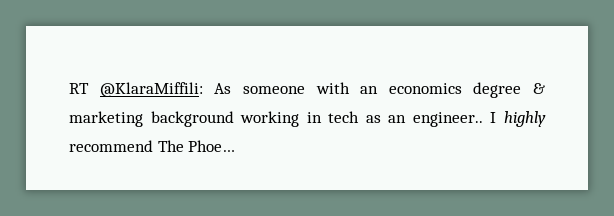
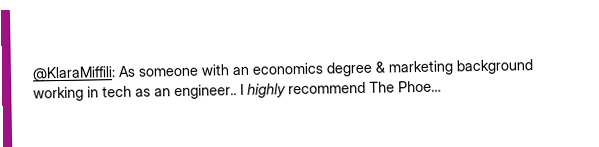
- RT @KlaraMiffili: As someone with an economics degree & marketing background working in tech as an engineer..
+ @KlaraMiffili: As someone with an economics degree & marketing background working in tech as an engineer..

